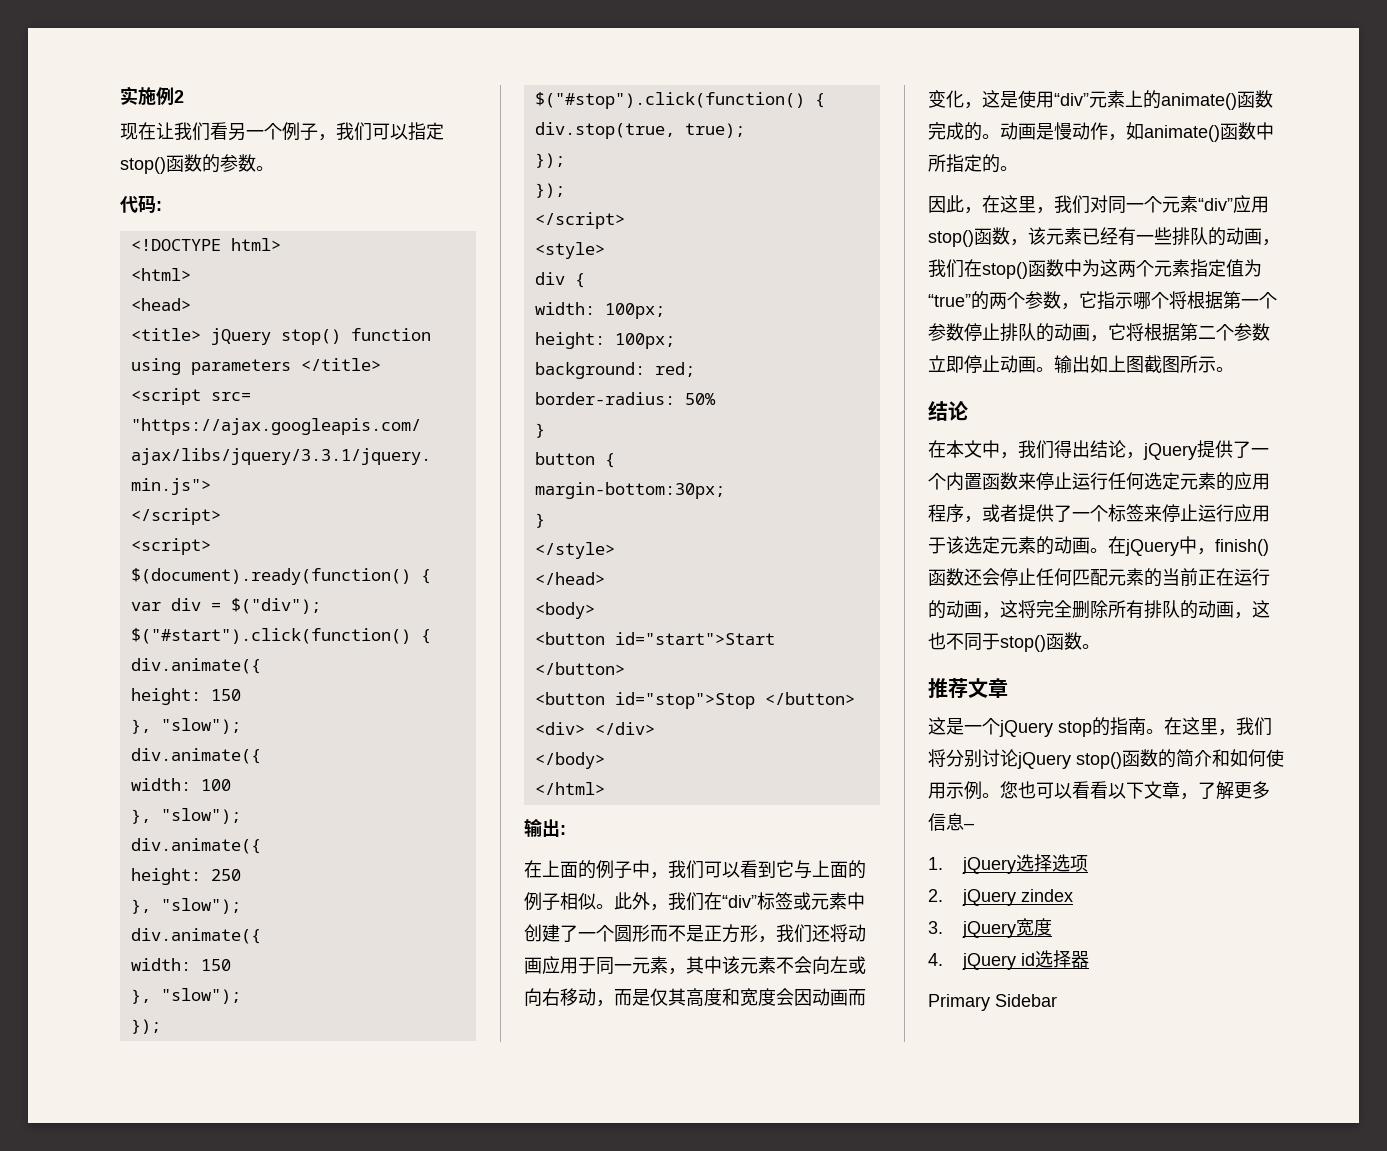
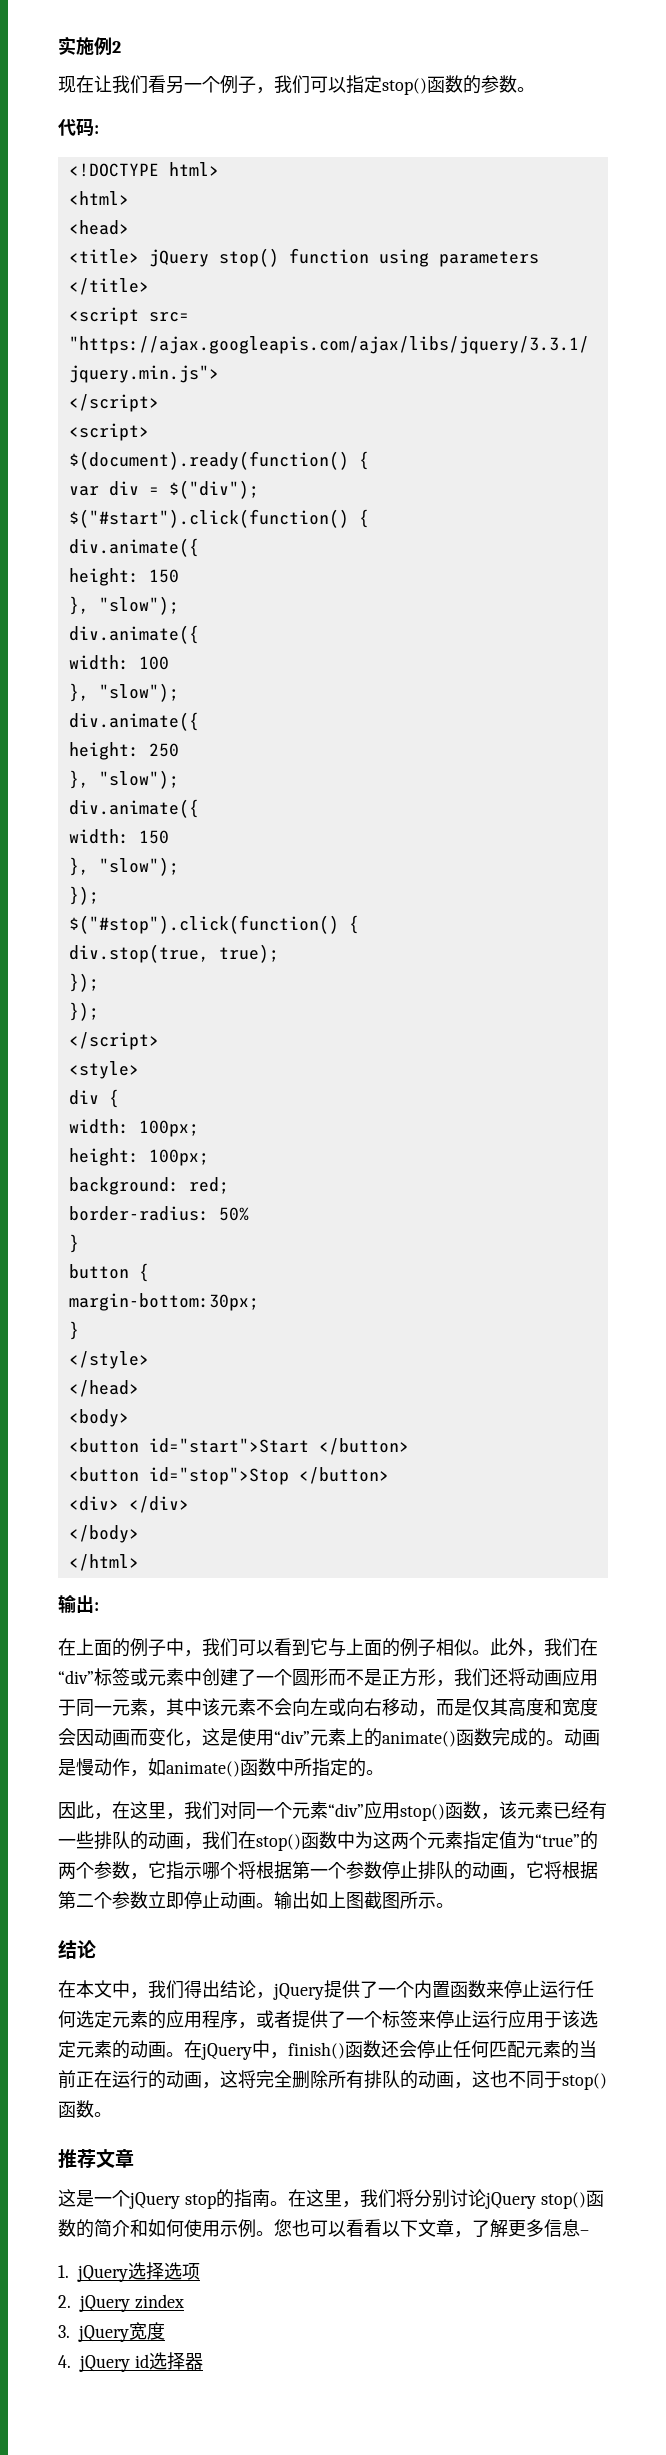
- Primary Sidebar

